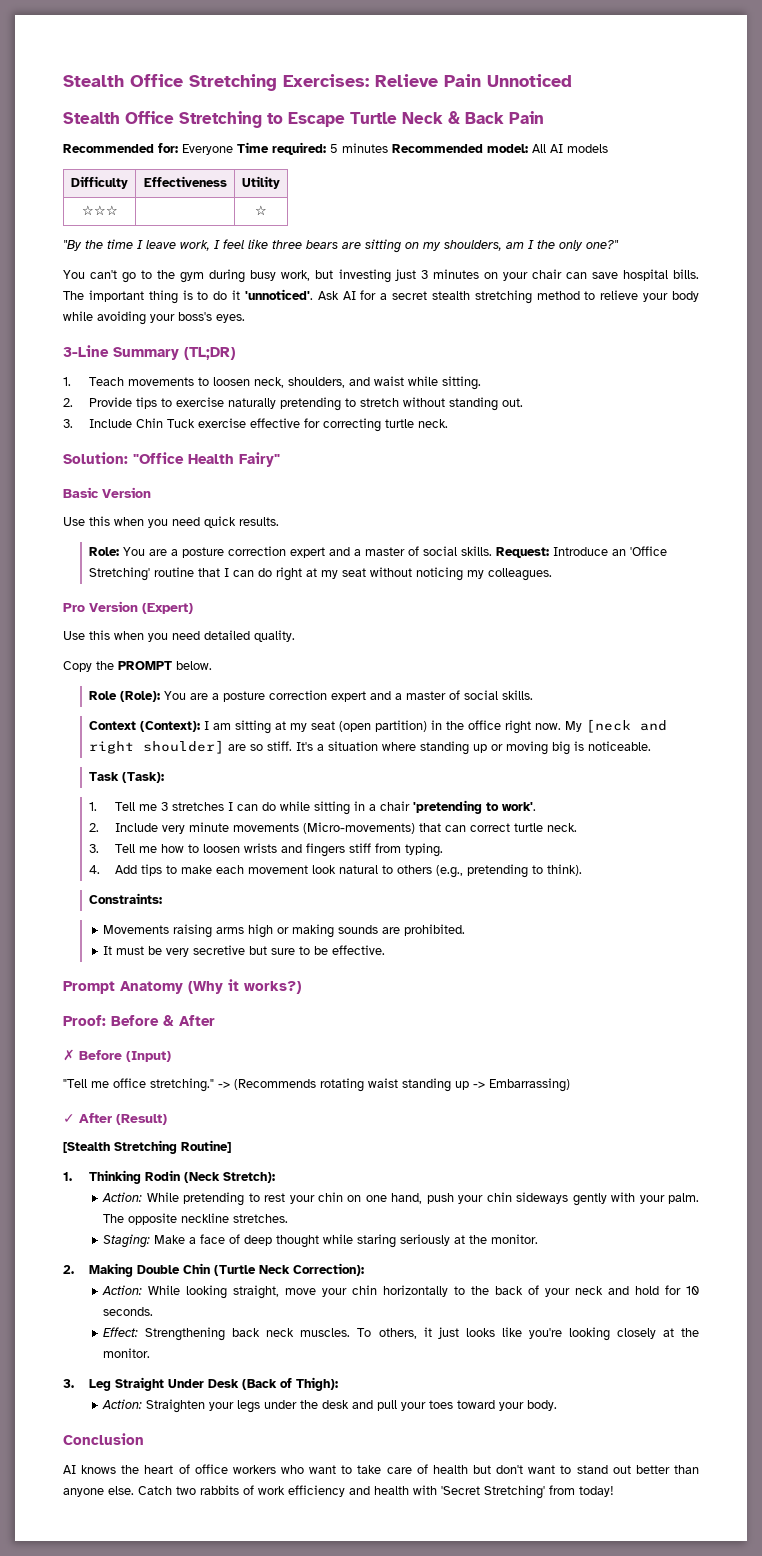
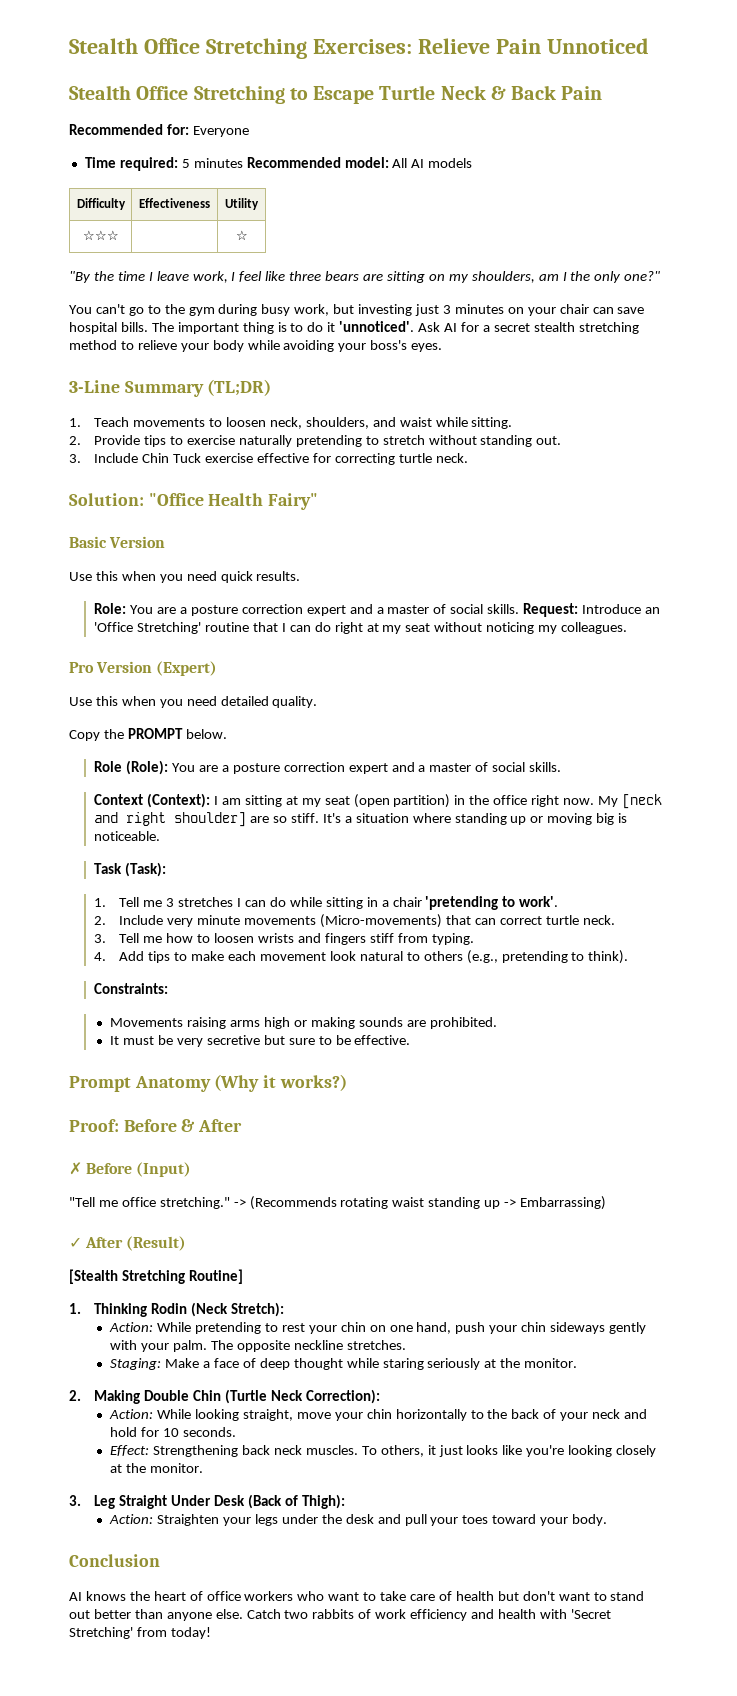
- Recommended for: Everyone Time required: 5 minutes Recommended model: All AI models
+ Recommended for: Everyone
+ Time required: 5 minutes Recommended model: All AI models

